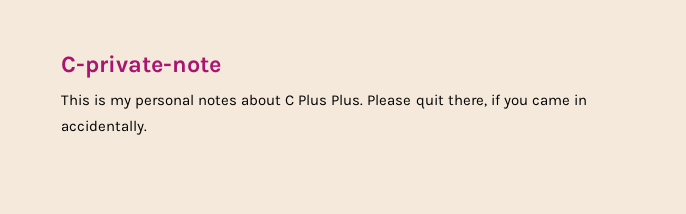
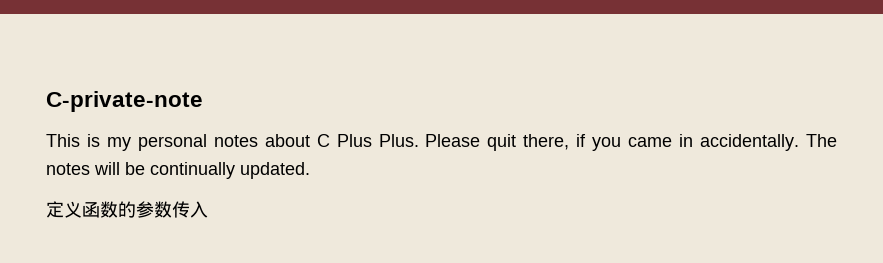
+ The notes will be continually updated.
+ 定义函数的参数传入

